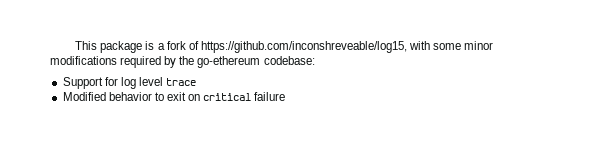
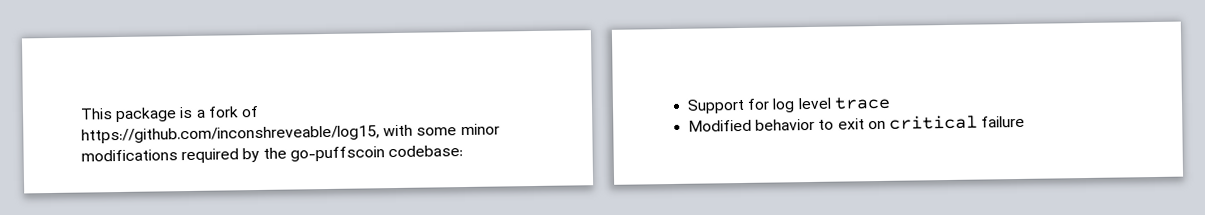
- This package is a fork of https://github.com/inconshreveable/log15, with some minor modifications required by the go-ethereum codebase:
+ This package is a fork of https://github.com/inconshreveable/log15, with some minor modifications required by the go-puffscoin codebase:

